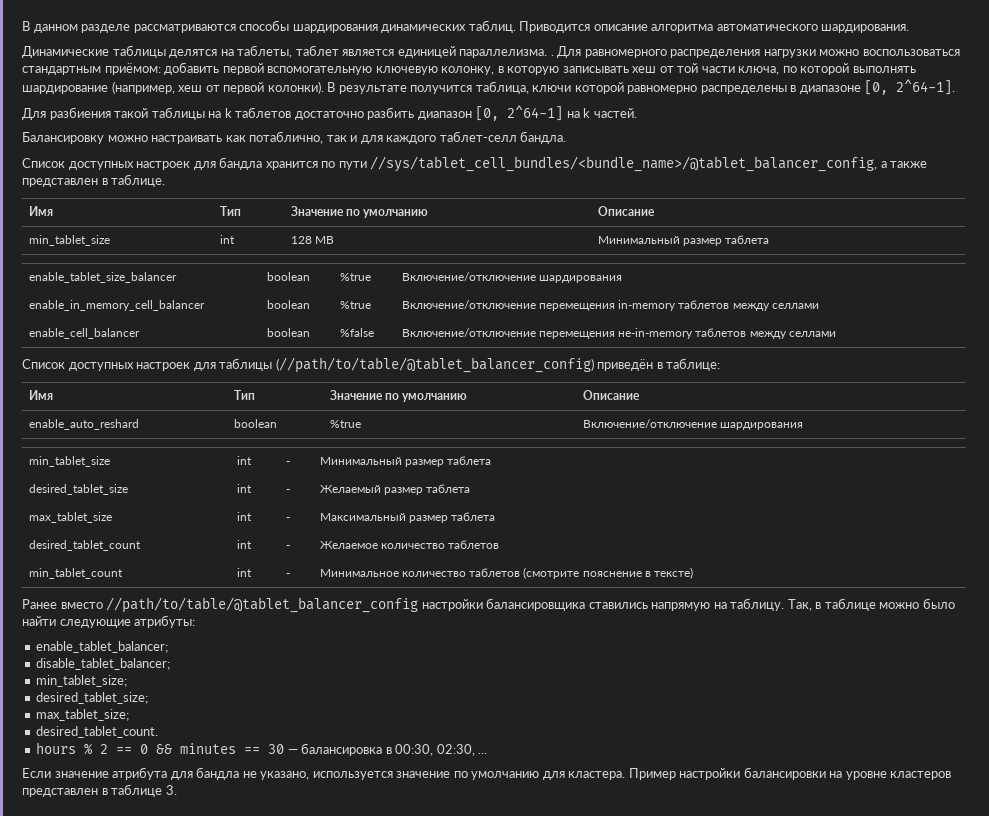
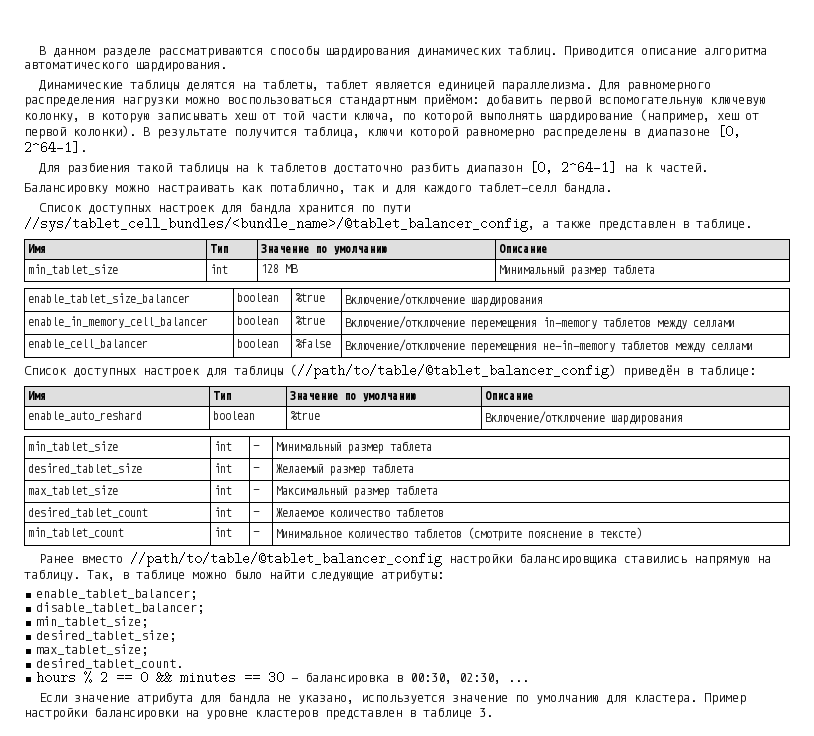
- Динамические таблицы делятся на таблеты, таблет является единицей параллелизма. .
+ Динамические таблицы делятся на таблеты, таблет является единицей параллелизма.

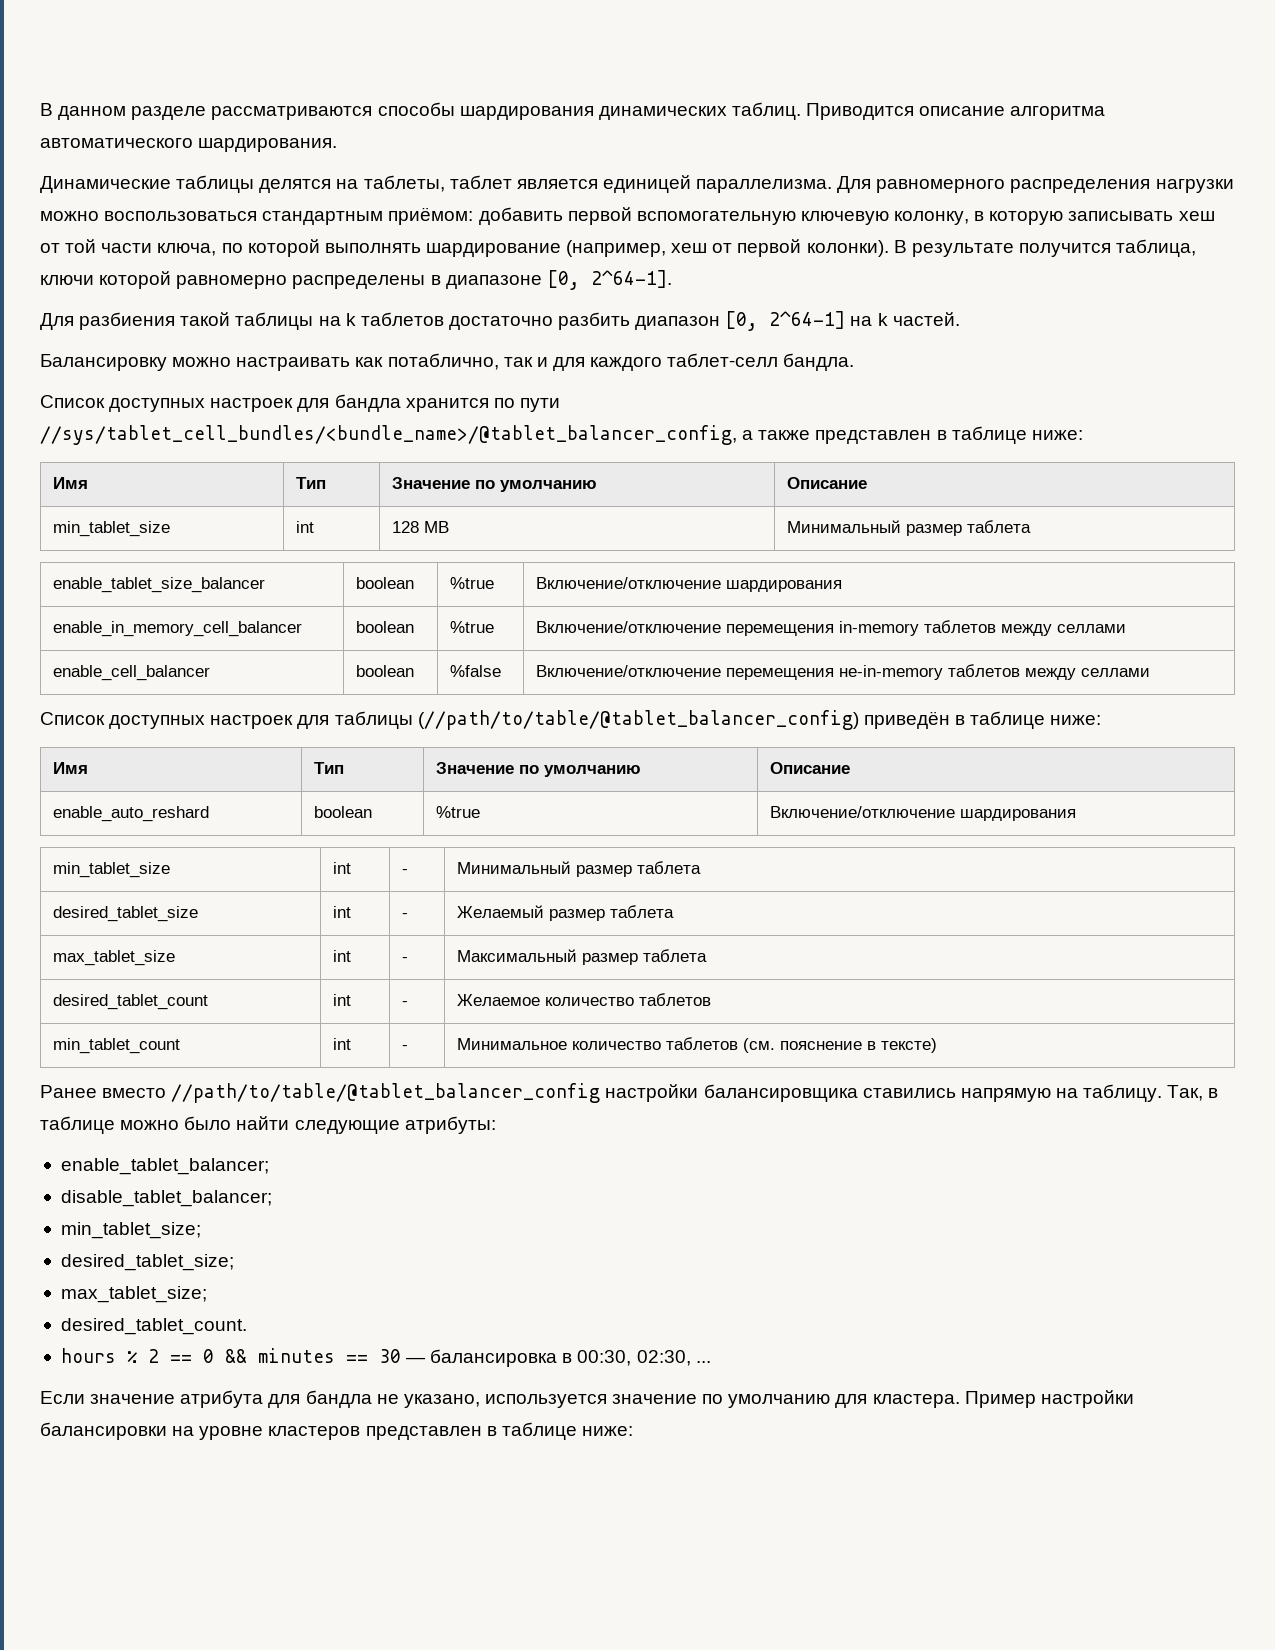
- Список доступных настроек для бандла хранится по пути //sys/tablet_cell_bundles/<bundle_name>/@tablet_balancer_config, а также представлен в таблице.
+ Список доступных настроек для бандла хранится по пути //sys/tablet_cell_bundles/<bundle_name>/@tablet_balancer_config, а также представлен в таблице ниже:
- Список доступных настроек для таблицы (//path/to/table/@tablet_balancer_config) приведён в таблице:
+ Список доступных настроек для таблицы (//path/to/table/@tablet_balancer_config) приведён в таблице ниже:
- min_tablet_count | int | - | Минимальное количество таблетов (смотрите пояснение в тексте)
+ min_tablet_count | int | - | Минимальное количество таблетов (см. пояснение в тексте)
- Пример настройки балансировки на уровне кластеров представлен в таблице 3.
+ Пример настройки балансировки на уровне кластеров представлен в таблице ниже:

